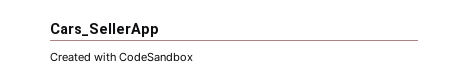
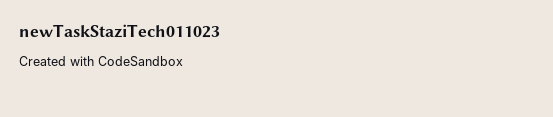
- Cars_SellerApp
+ newTaskStaziTech011023

